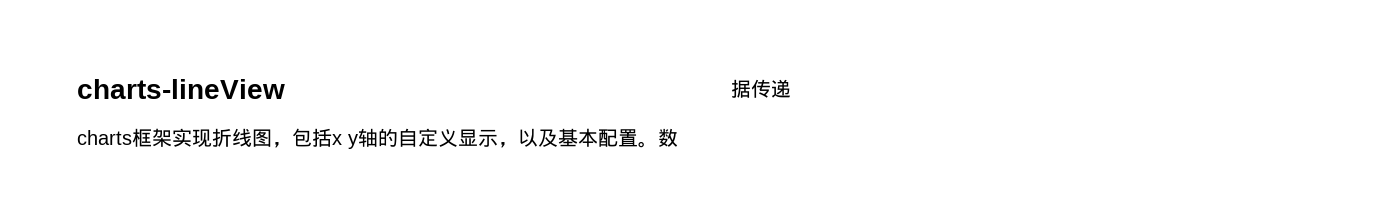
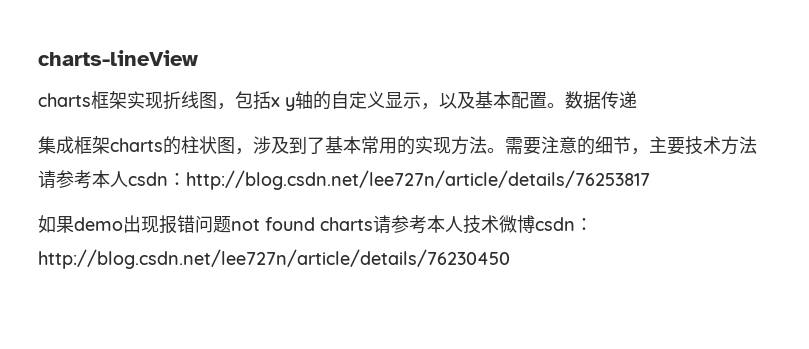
+ 集成框架charts的柱状图，涉及到了基本常用的实现方法。需要注意的细节，主要技术方法请参考本人csdn：http://blog.csdn.net/lee727n/article/details/76253817
+ 如果demo出现报错问题not found charts请参考本人技术微博csdn：http://blog.csdn.net/lee727n/article/details/76230450

